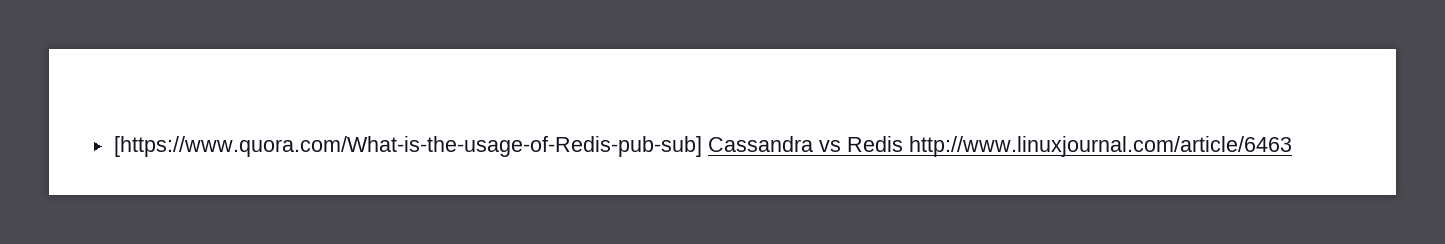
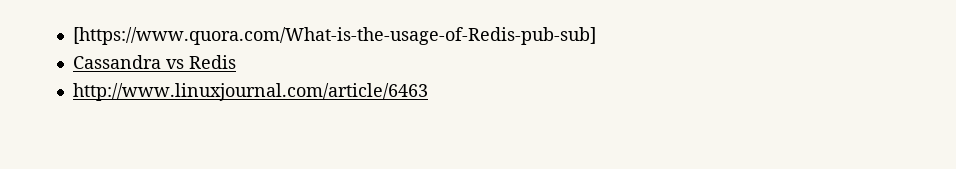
- [https://www.quora.com/What-is-the-usage-of-Redis-pub-sub] Cassandra vs Redis http://www.linuxjournal.com/article/6463
+ [https://www.quora.com/What-is-the-usage-of-Redis-pub-sub]
+ Cassandra vs Redis
+ http://www.linuxjournal.com/article/6463

